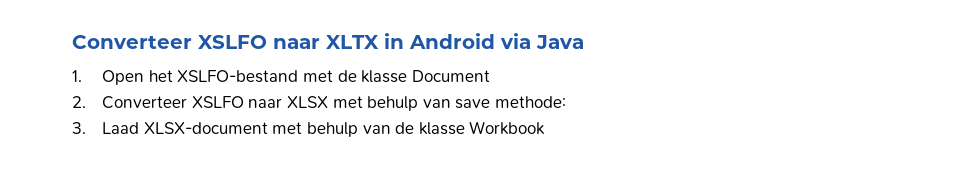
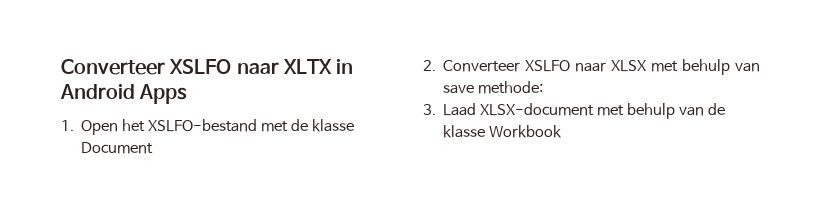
- Converteer XSLFO naar XLTX in Android via Java
+ Converteer XSLFO naar XLTX in Android Apps

